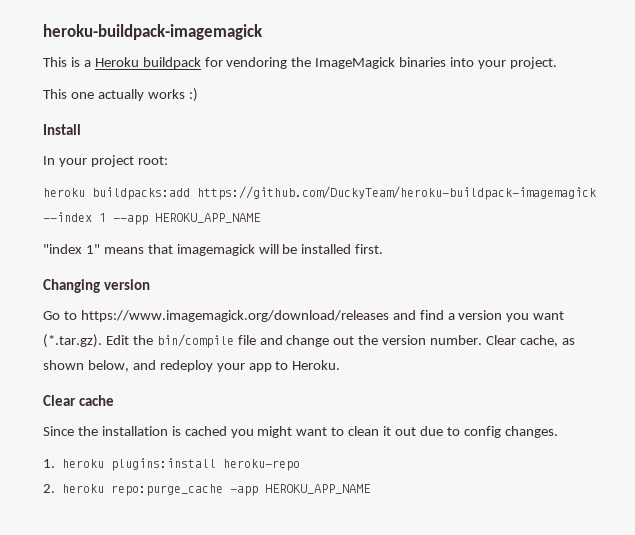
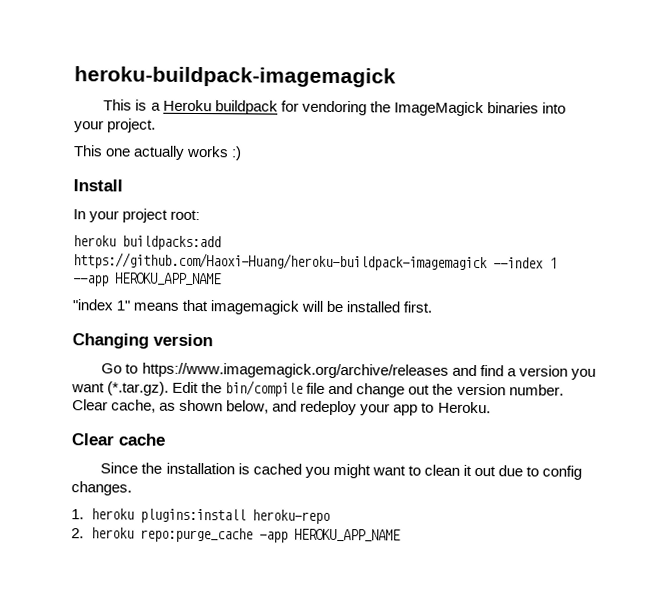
- heroku buildpacks:add https://github.com/DuckyTeam/heroku-buildpack-imagemagick --index 1 --app HEROKU_APP_NAME
+ heroku buildpacks:add https://github.com/Haoxi-Huang/heroku-buildpack-imagemagick --index 1 --app HEROKU_APP_NAME
- Go to https://www.imagemagick.org/download/releases and find a version you want (*.tar.gz). Edit the bin/compile file and change out the version number.
+ Go to https://www.imagemagick.org/archive/releases and find a version you want (*.tar.gz). Edit the bin/compile file and change out the version number.

